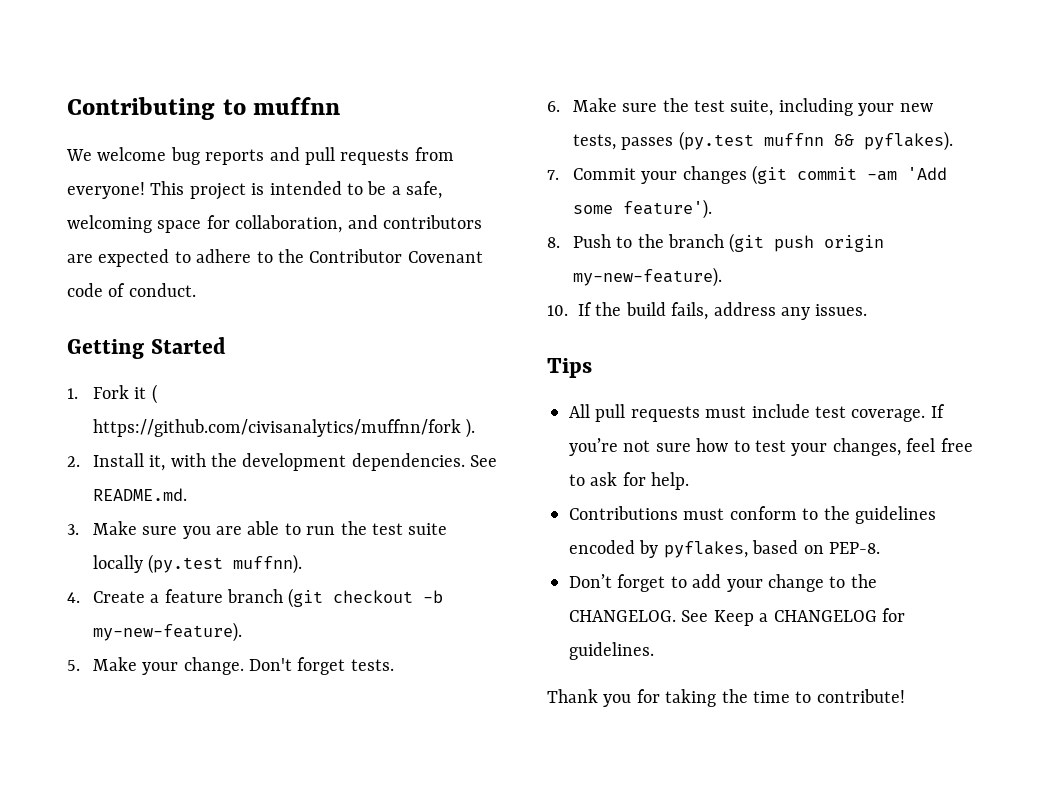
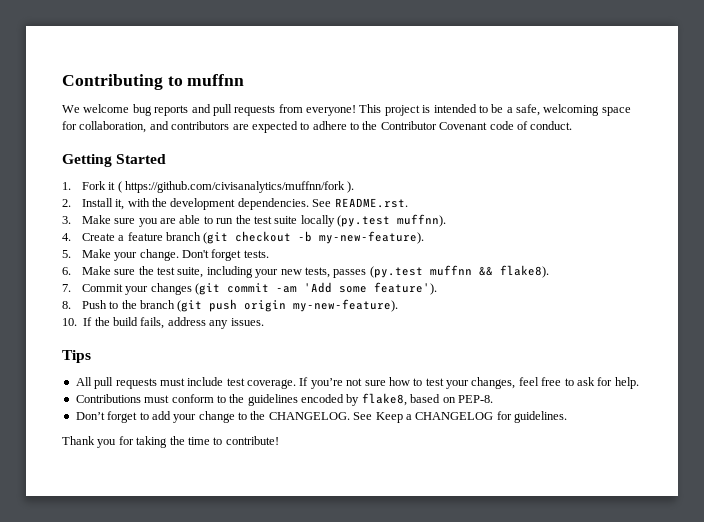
- See README.md.
+ See README.rst.
- 6. Make sure the test suite, including your new tests, passes (py.test muffnn && pyflakes).
+ 6. Make sure the test suite, including your new tests, passes (py.test muffnn && flake8).
- Contributions must conform to the guidelines encoded by pyflakes, based on PEP-8.
+ Contributions must conform to the guidelines encoded by flake8, based on PEP-8.

